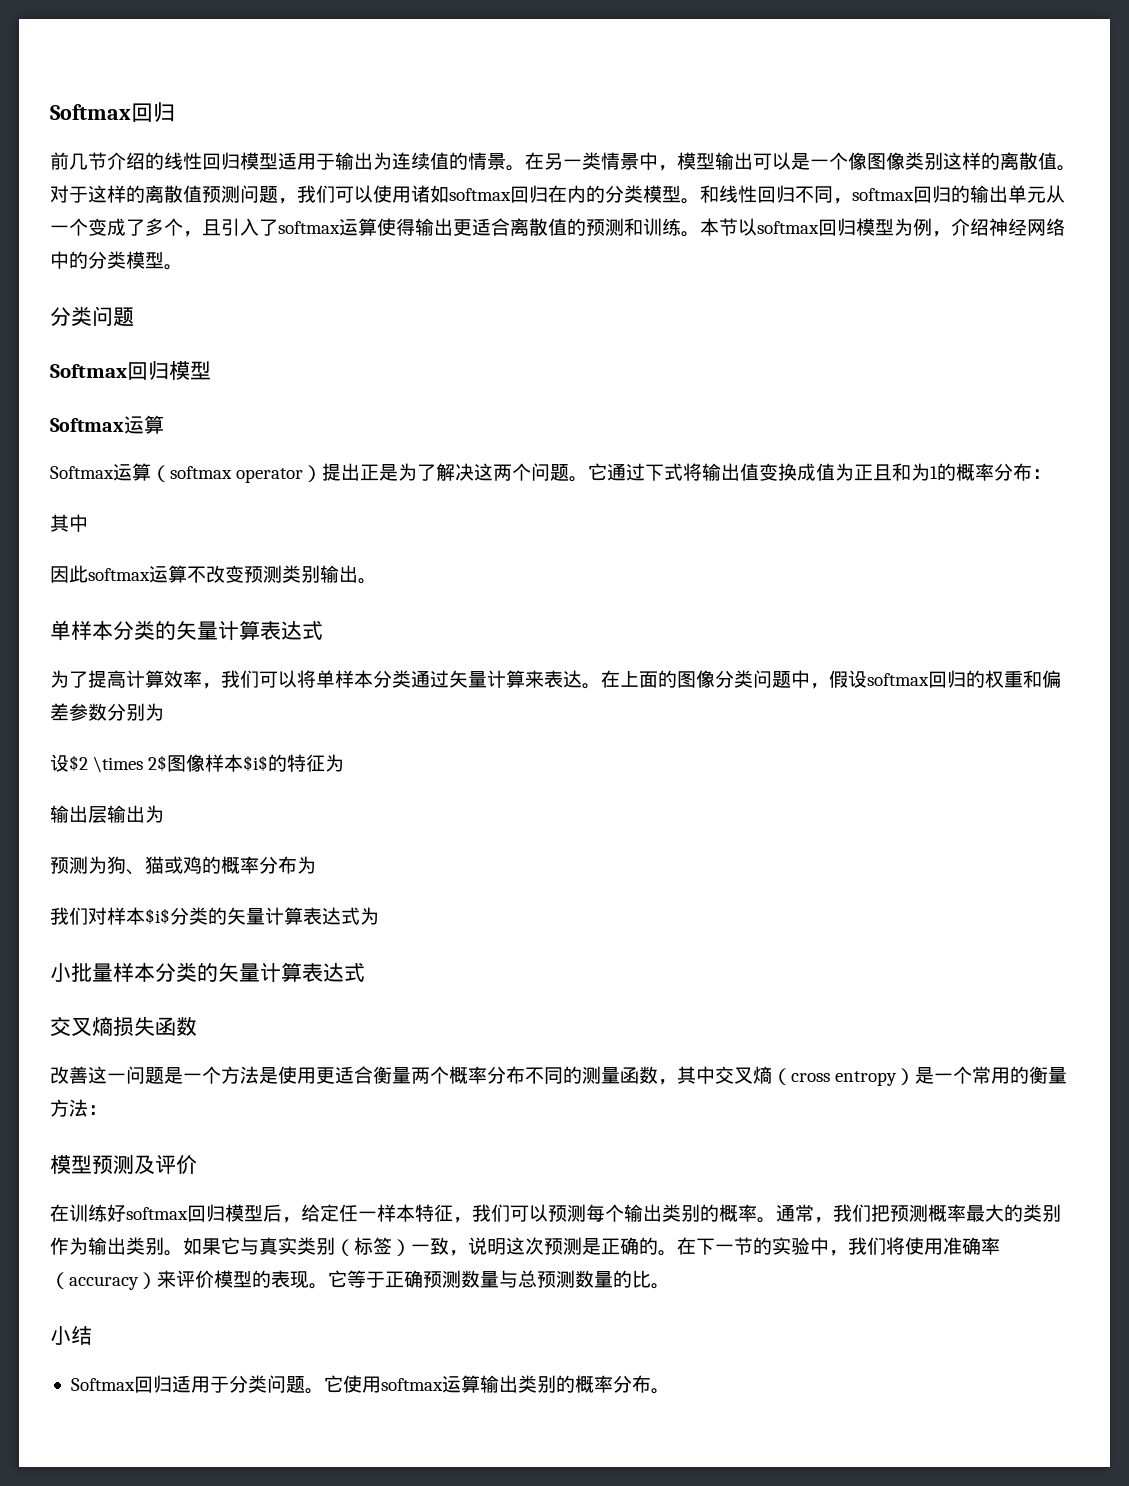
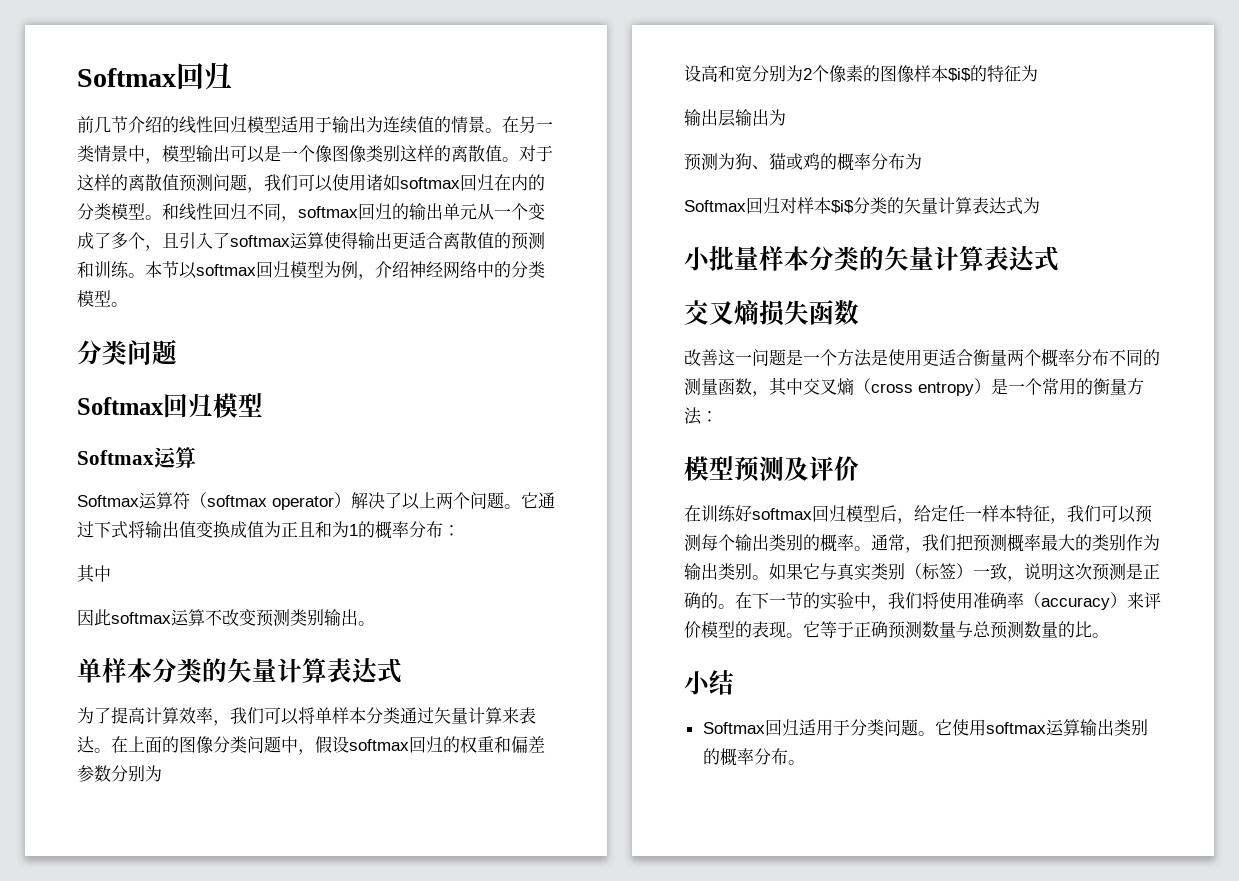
- Softmax运算（softmax operator）提出正是为了解决这两个问题。
+ Softmax运算符（softmax operator）解决了以上两个问题。
- 设$2 \times 2$图像样本$i$的特征为
+ 设高和宽分别为2个像素的图像样本$i$的特征为
- 我们对样本$i$分类的矢量计算表达式为
+ Softmax回归对样本$i$分类的矢量计算表达式为

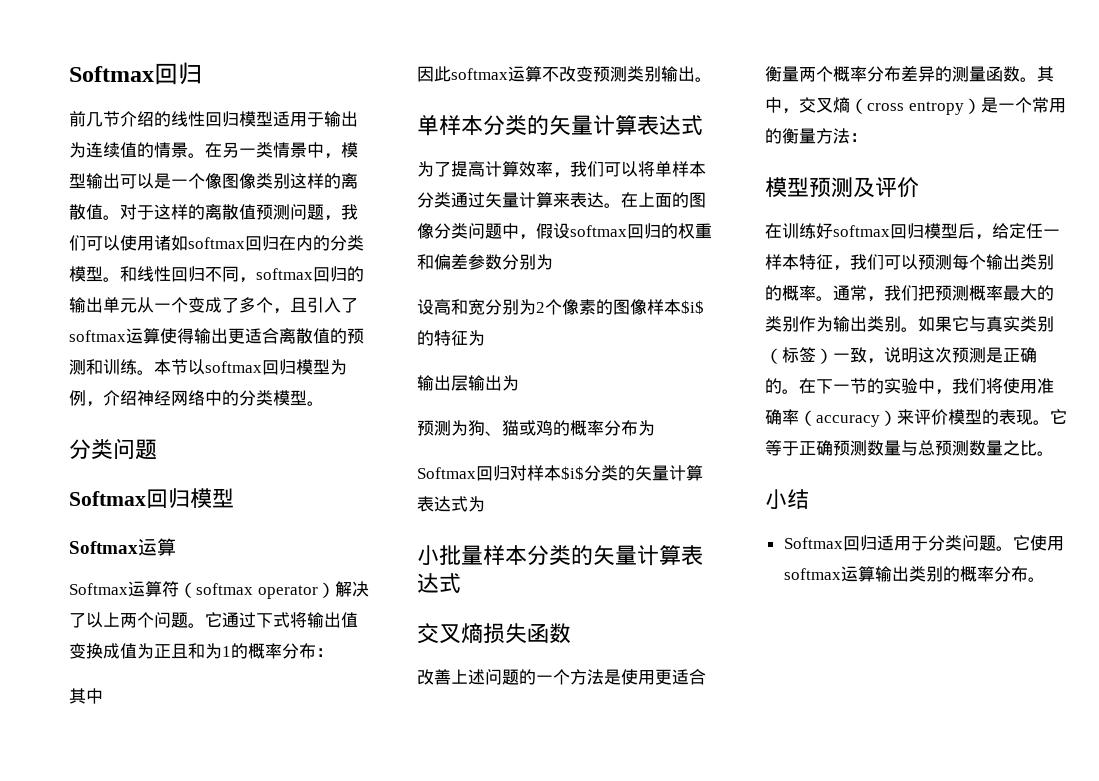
- 改善这一问题是一个方法是使用更适合衡量两个概率分布不同的测量函数，其中交叉熵（cross entropy）是一个常用的衡量方法：
+ 改善上述问题的一个方法是使用更适合衡量两个概率分布差异的测量函数。其中，交叉熵（cross entropy）是一个常用的衡量方法：
- 它等于正确预测数量与总预测数量的比。
+ 它等于正确预测数量与总预测数量之比。

